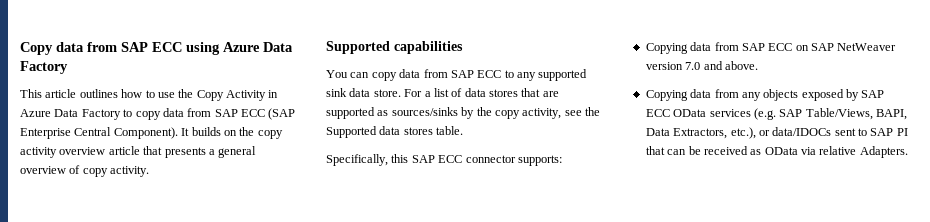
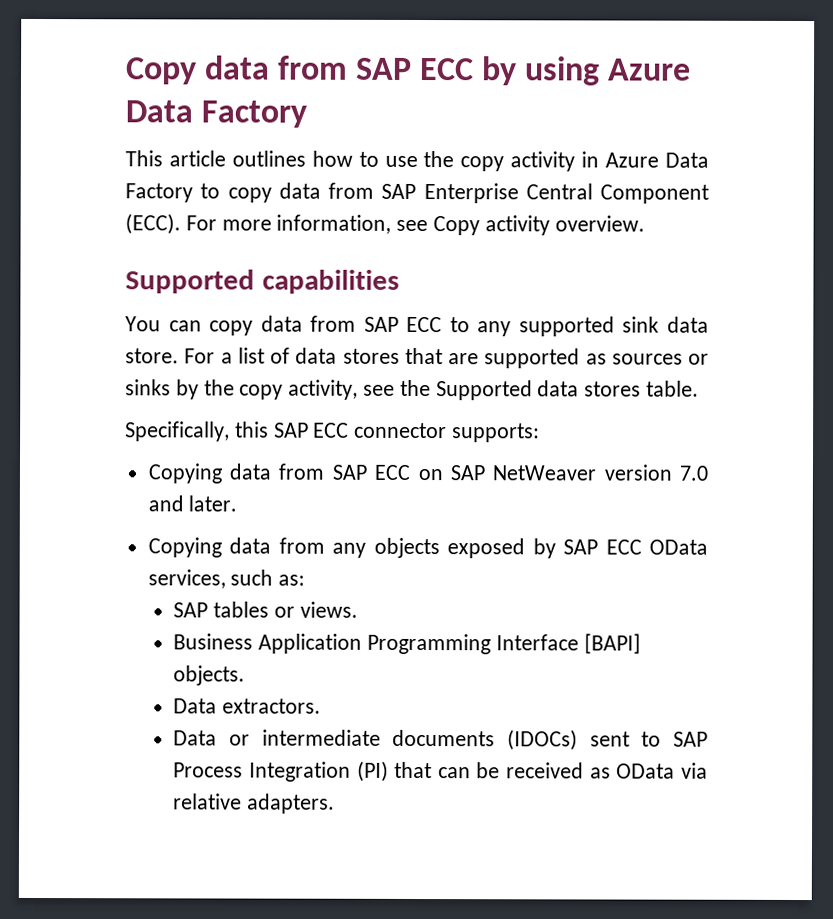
- Copy data from SAP ECC using Azure Data Factory
+ Copy data from SAP ECC by using Azure Data Factory
- This article outlines how to use the Copy Activity in Azure Data Factory to copy data from SAP ECC (SAP Enterprise Central Component). It builds on the copy activity overview article that presents a general overview of copy activity.
+ This article outlines how to use the copy activity in Azure Data Factory to copy data from SAP Enterprise Central Component (ECC). For more information, see Copy activity overview.
- For a list of data stores that are supported as sources/sinks by the copy activity, see the Supported data stores table.
+ For a list of data stores that are supported as sources or sinks by the copy activity, see the Supported data stores table.
- Copying data from SAP ECC on SAP NetWeaver version 7.0 and above.
+ Copying data from SAP ECC on SAP NetWeaver version 7.0 and later.
- Copying data from any objects exposed by SAP ECC OData services (e.g. SAP Table/Views, BAPI, Data Extractors, etc.), or data/IDOCs sent to SAP PI that can be received as OData via relative Adapters.
+ Copying data from any objects exposed by SAP ECC OData services, such as:
+ SAP tables or views.
+ Business Application Programming Interface [BAPI] objects.
+ Data extractors.
+ Data or intermediate documents (IDOCs) sent to SAP Process Integration (PI) that can be received as OData via relative adapters.

